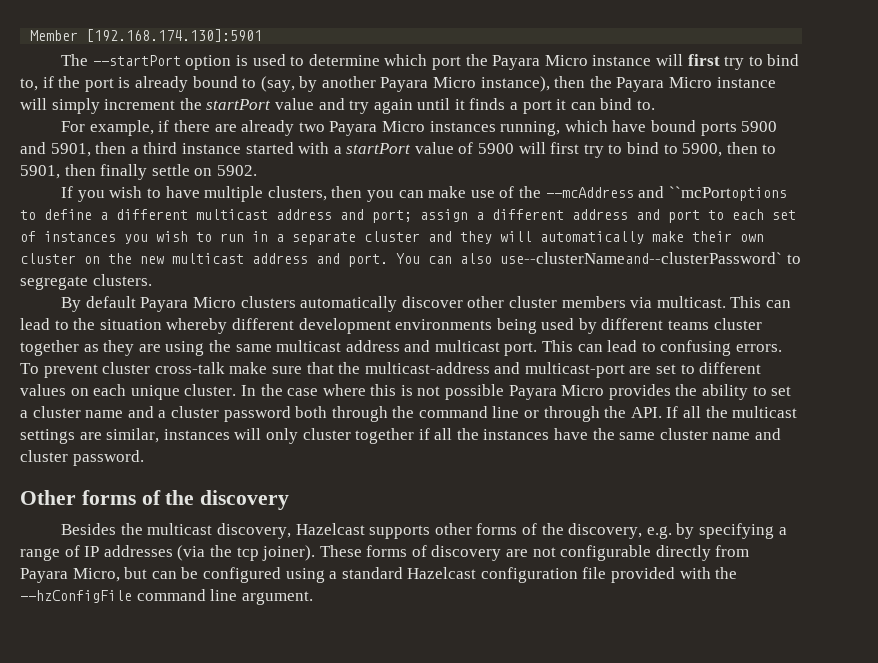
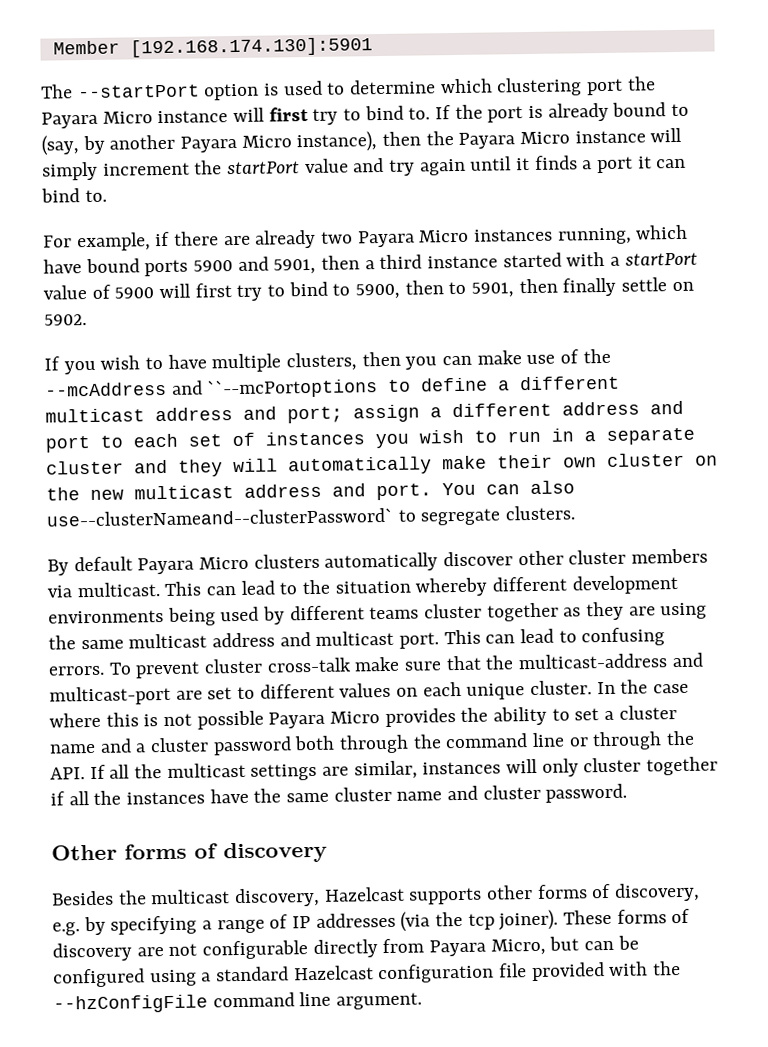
- The --startPort option is used to determine which port the Payara Micro instance will first try to bind to, if the port is already bound to (say, by another Payara Micro instance), then the Payara Micro instance will simply increment the startPort value and try again until it finds a port it can bind to.
+ The --startPort option is used to determine which clustering port the Payara Micro instance will first try to bind to. If the port is already bound to (say, by another Payara Micro instance), then the Payara Micro instance will simply increment the startPort value and try again until it finds a port it can bind to.
- If you wish to have multiple clusters, then you can make use of the --mcAddress and ``mcPortoptions to define a different multicast address and port; assign a different address and port to each set of instances you wish to run in a separate cluster and they will automatically make their own cluster on the new multicast address and port.
+ If you wish to have multiple clusters, then you can make use of the --mcAddress and ``--mcPortoptions to define a different multicast address and port; assign a different address and port to each set of instances you wish to run in a separate cluster and they will automatically make their own cluster on the new multicast address and port.
- Other forms of the discovery
+ Other forms of discovery
- Besides the multicast discovery, Hazelcast supports other forms of the discovery, e.g. by specifying a range of IP addresses (via the tcp joiner).
+ Besides the multicast discovery, Hazelcast supports other forms of discovery, e.g. by specifying a range of IP addresses (via the tcp joiner).

